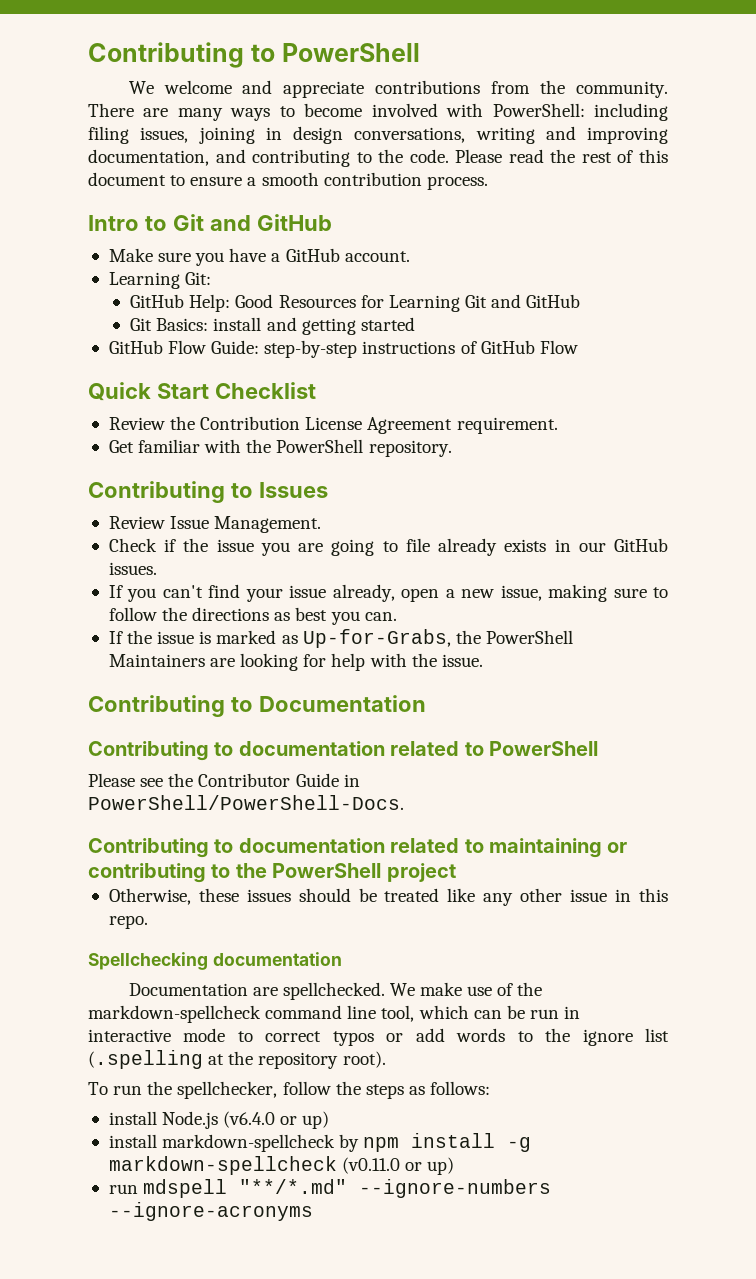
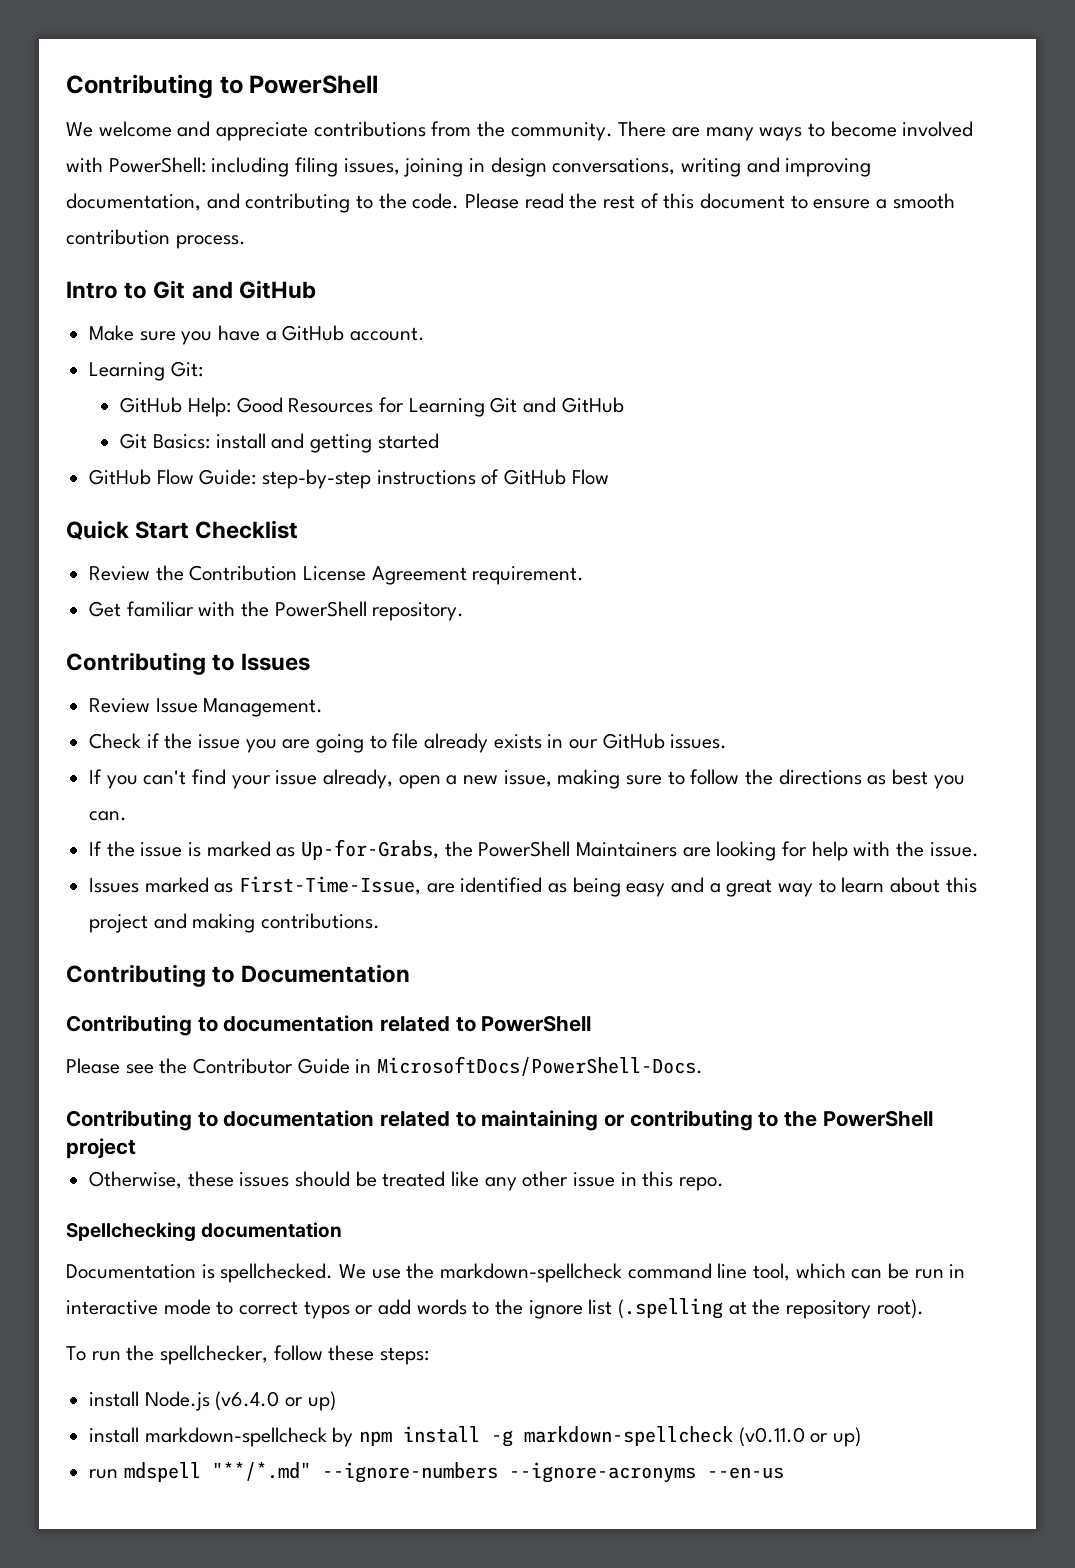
+ Issues marked as First-Time-Issue, are identified as being easy and a great way to learn about this project and making contributions.
- Please see the Contributor Guide in PowerShell/PowerShell-Docs.
+ Please see the Contributor Guide in MicrosoftDocs/PowerShell-Docs.
- Documentation are spellchecked.
+ Documentation is spellchecked.
- We make use of the markdown-spellcheck command line tool, which can be run in interactive mode to correct typos or add words to the ignore list (.spelling at the repository root).
+ We use the markdown-spellcheck command line tool, which can be run in interactive mode to correct typos or add words to the ignore list (.spelling at the repository root).
- To run the spellchecker, follow the steps as follows:
+ To run the spellchecker, follow these steps:
- run mdspell "**/*.md" --ignore-numbers --ignore-acronyms
+ run mdspell "**/*.md" --ignore-numbers --ignore-acronyms --en-us

